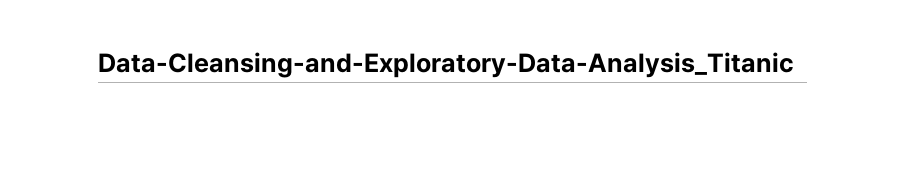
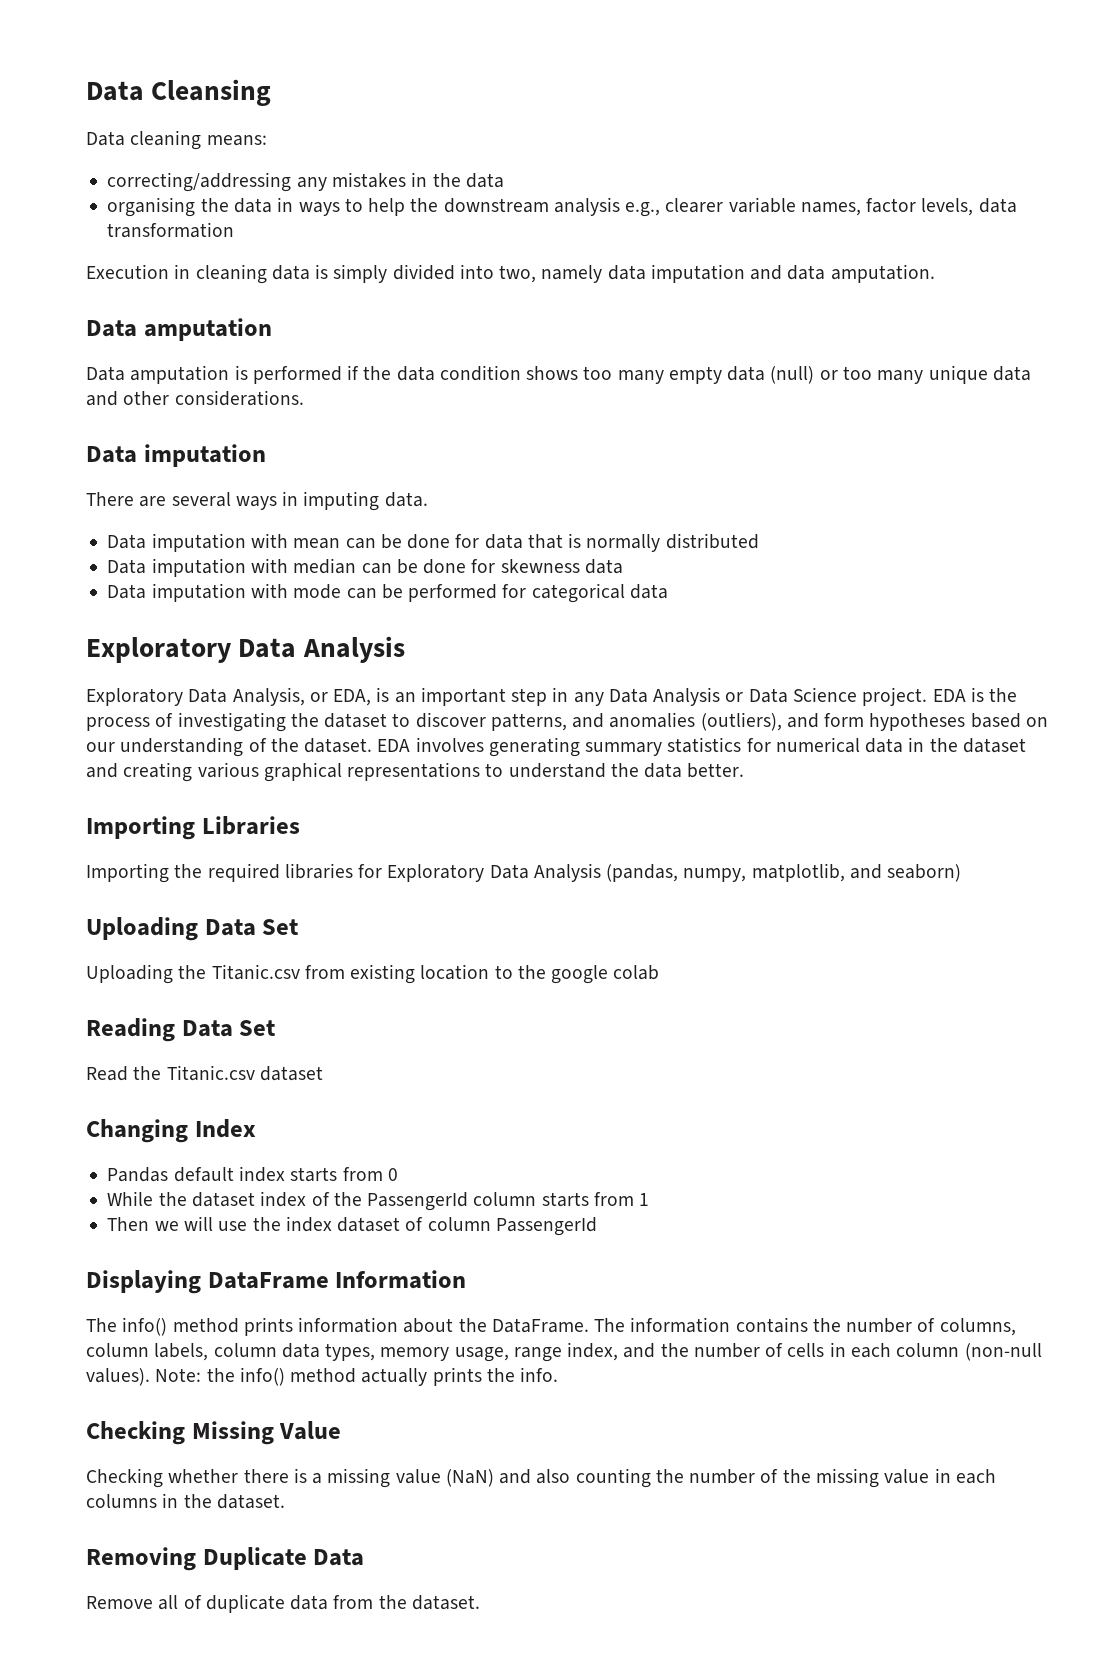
- Data-Cleansing-and-Exploratory-Data-Analysis_Titanic
+ Data Cleansing
+ Data cleaning means:
+ correcting/addressing any mistakes in the data
+ organising the data in ways to help the downstream analysis e.g., clearer variable names, factor levels, data transformation
+ Execution in cleaning data is simply divided into two, namely data imputation and data amputation.
+ Data amputation
+ Data amputation is performed if the data condition shows too many empty data (null) or too many unique data and other considerations.
+ Data imputation
+ There are several ways in imputing data.
+ Data imputation with mean can be done for data that is normally distributed
+ Data imputation with median can be done for skewness data
+ Data imputation with mode can be performed for categorical data
+ Exploratory Data Analysis
+ Exploratory Data Analysis, or EDA, is an important step in any Data Analysis or Data Science project. EDA is the process of investigating the dataset to discover patterns, and anomalies (outliers), and form hypotheses based on our understanding of the dataset. EDA involves generating summary statistics for numerical data in the dataset and creating various graphical representations to understand the data better.
+ Importing Libraries
+ Importing the required libraries for Exploratory Data Analysis (pandas, numpy, matplotlib, and seaborn)
+ Uploading Data Set
+ Uploading the Titanic.csv from existing location to the google colab
+ Reading Data Set
+ Read the Titanic.csv dataset
+ Changing Index
+ Pandas default index starts from 0
+ While the dataset index of the PassengerId column starts from 1
+ Then we will use the index dataset of column PassengerId
+ Displaying DataFrame Information
+ The info() method prints information about the DataFrame. The information contains the number of columns, column labels, column data types, memory usage, range index, and the number of cells in each column (non-null values). Note: the info() method actually prints the info.
+ Checking Missing Value
+ Checking whether there is a missing value (NaN) and also counting the number of the missing value in each columns in the dataset.
+ Removing Duplicate Data
+ Remove all of duplicate data from the dataset.

